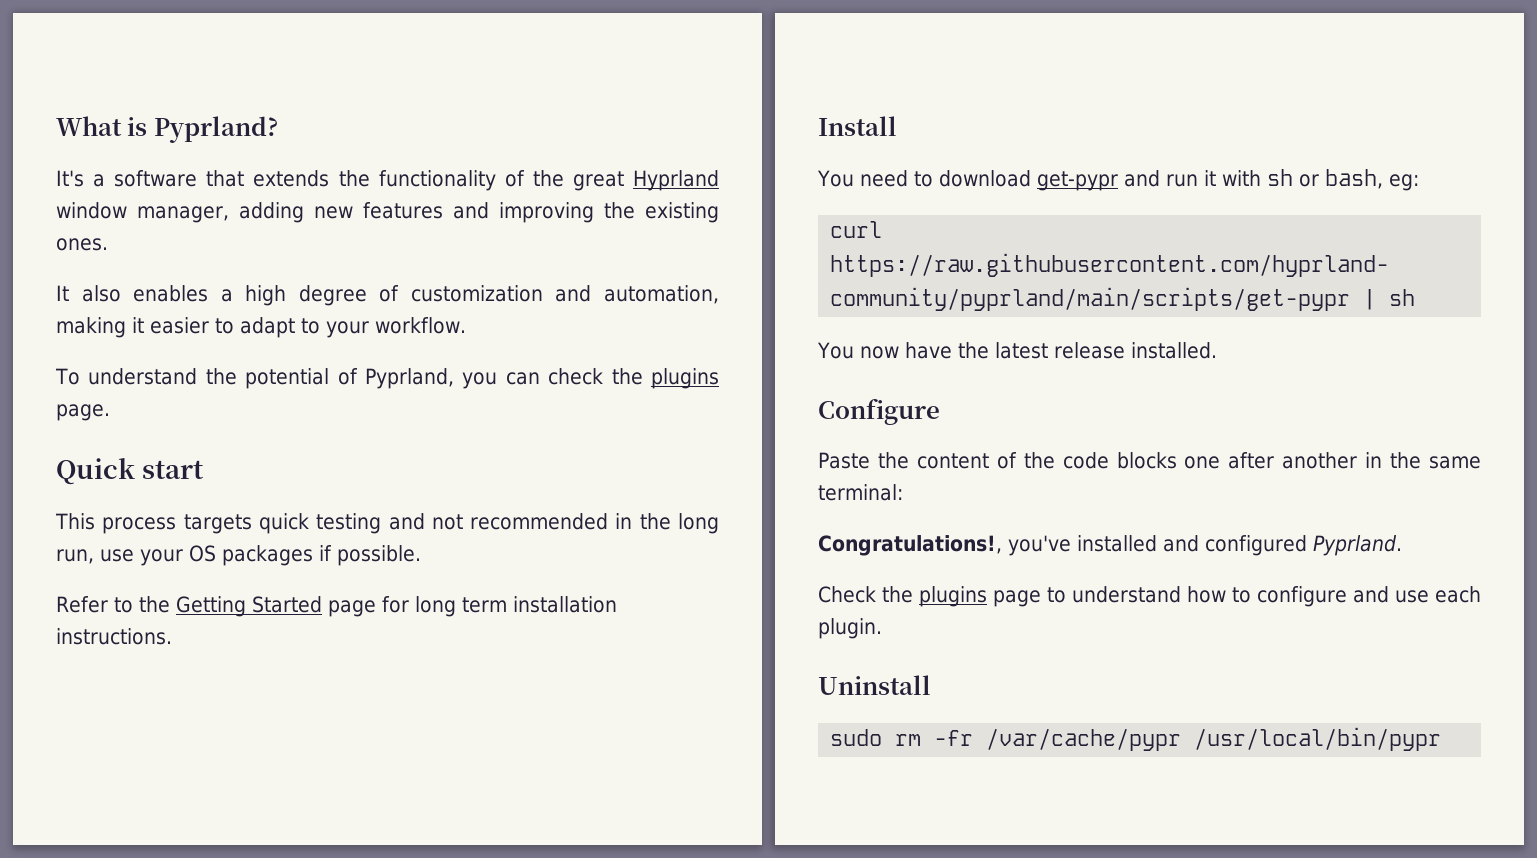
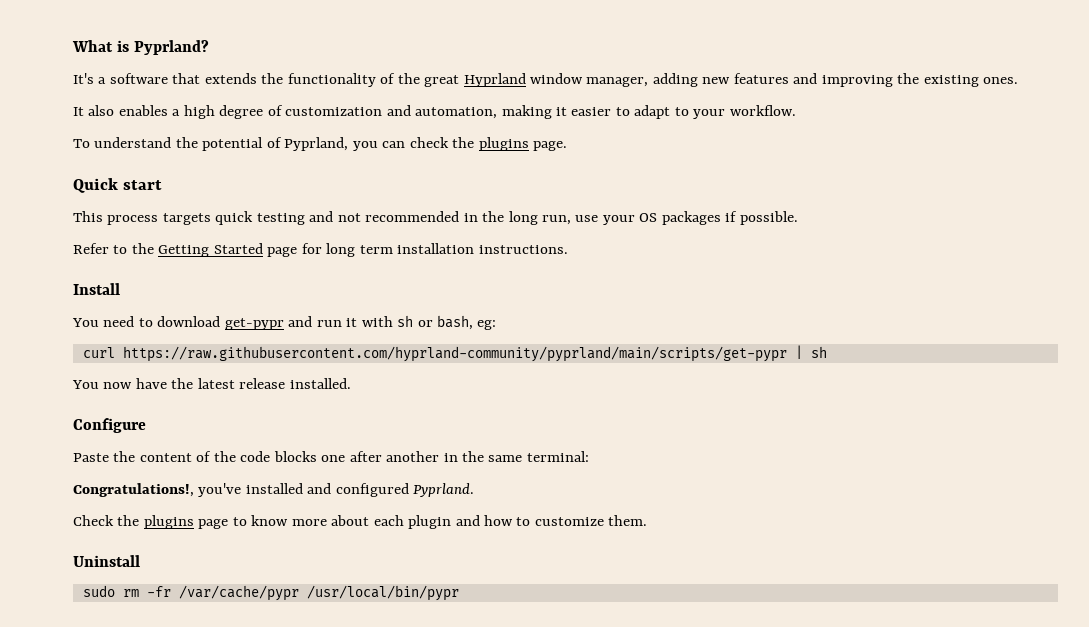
- Check the plugins page to understand how to configure and use each plugin.
+ Check the plugins page to know more about each plugin and how to customize them.

